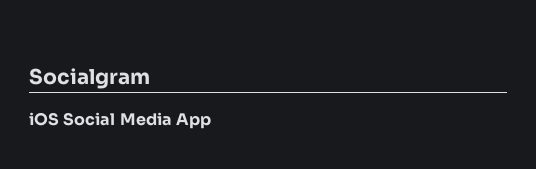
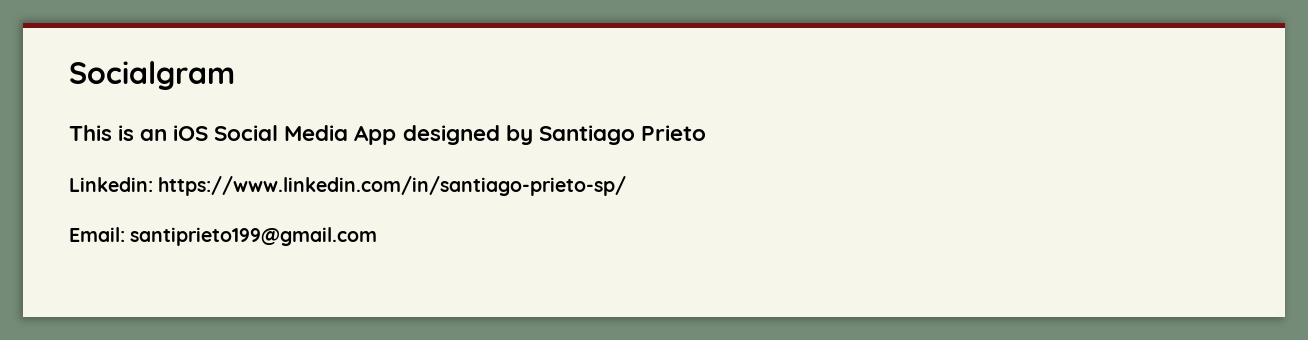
- iOS Social Media App
+ This is an iOS Social Media App designed by Santiago Prieto
+ Linkedin: https://www.linkedin.com/in/santiago-prieto-sp/
+ Email: santiprieto199@gmail.com

